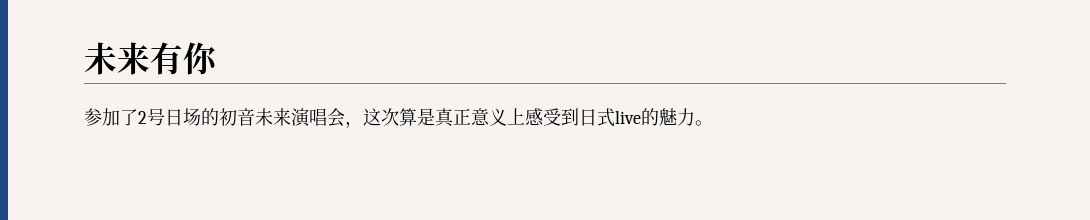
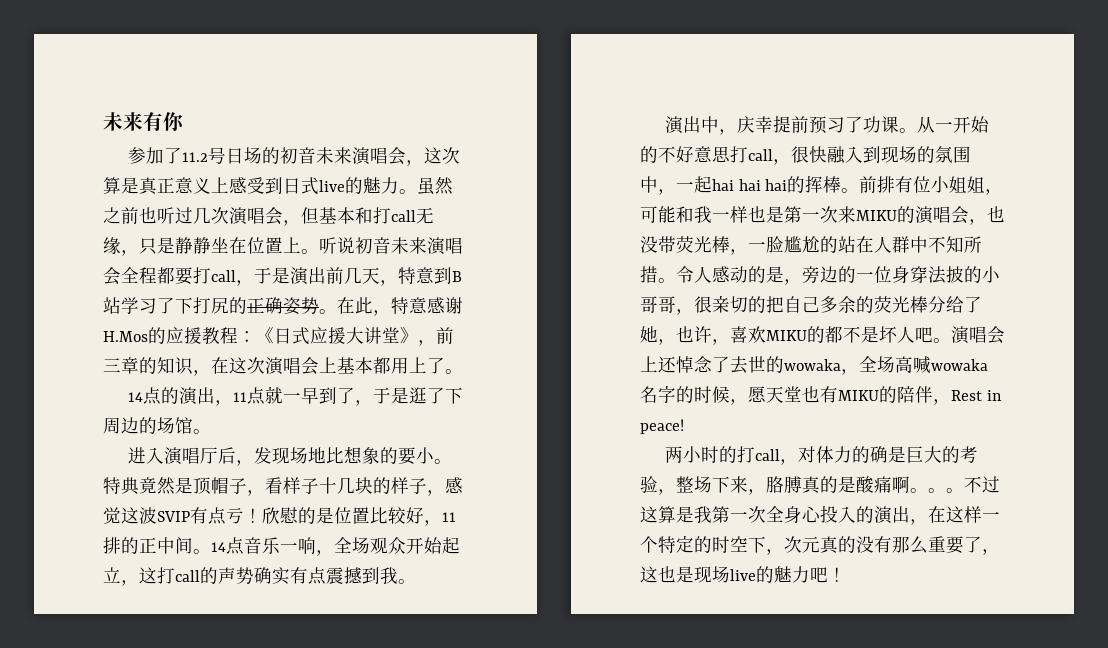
- 参加了2号日场的初音未来演唱会，这次算是真正意义上感受到日式live的魅力。
+ 参加了11.2号日场的初音未来演唱会，这次算是真正意义上感受到日式live的魅力。
+ 虽然之前也听过几次演唱会，但基本和打call无缘，只是静静坐在位置上。听说初音未来演唱会全程都要打call，于是演出前几天，特意到B站学习了下打尻的正确姿势。在此，特意感谢H.Mos的应援教程：《日式应援大讲堂》，前三章的知识，在这次演唱会上基本都用上了。
+ 14点的演出，11点就一早到了，于是逛了下周边的场馆。
+ 进入演唱厅后，发现场地比想象的要小。特典竟然是顶帽子，看样子十几块的样子，感觉这波SVIP有点亏！欣慰的是位置比较好，11排的正中间。14点音乐一响，全场观众开始起立，这打call的声势确实有点震撼到我。
+ 演出中，庆幸提前预习了功课。从一开始的不好意思打call，很快融入到现场的氛围中，一起hai hai hai的挥棒。前排有位小姐姐，可能和我一样也是第一次来MIKU的演唱会，也没带荧光棒，一脸尴尬的站在人群中不知所措。令人感动的是，旁边的一位身穿法披的小哥哥，很亲切的把自己多余的荧光棒分给了她，也许，喜欢MIKU的都不是坏人吧。演唱会上还悼念了去世的wowaka，全场高喊wowaka名字的时候，愿天堂也有MIKU的陪伴，Rest in peace!
+ 两小时的打call，对体力的确是巨大的考验，整场下来，胳膊真的是酸痛啊。。。不过这算是我第一次全身心投入的演出，在这样一个特定的时空下，次元真的没有那么重要了，这也是现场live的魅力吧！

